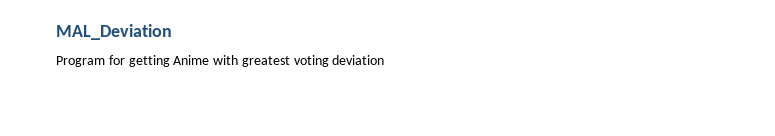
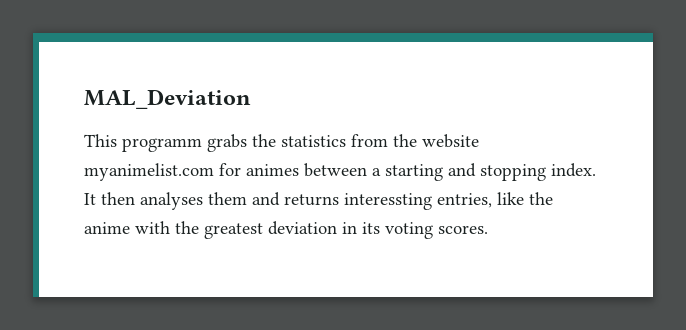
- Program for getting Anime with greatest voting deviation
+ This programm grabs the statistics from the website myanimelist.com for animes between a starting and stopping index. It then analyses them and returns interessting entries, like the anime with the greatest deviation in its voting scores.

